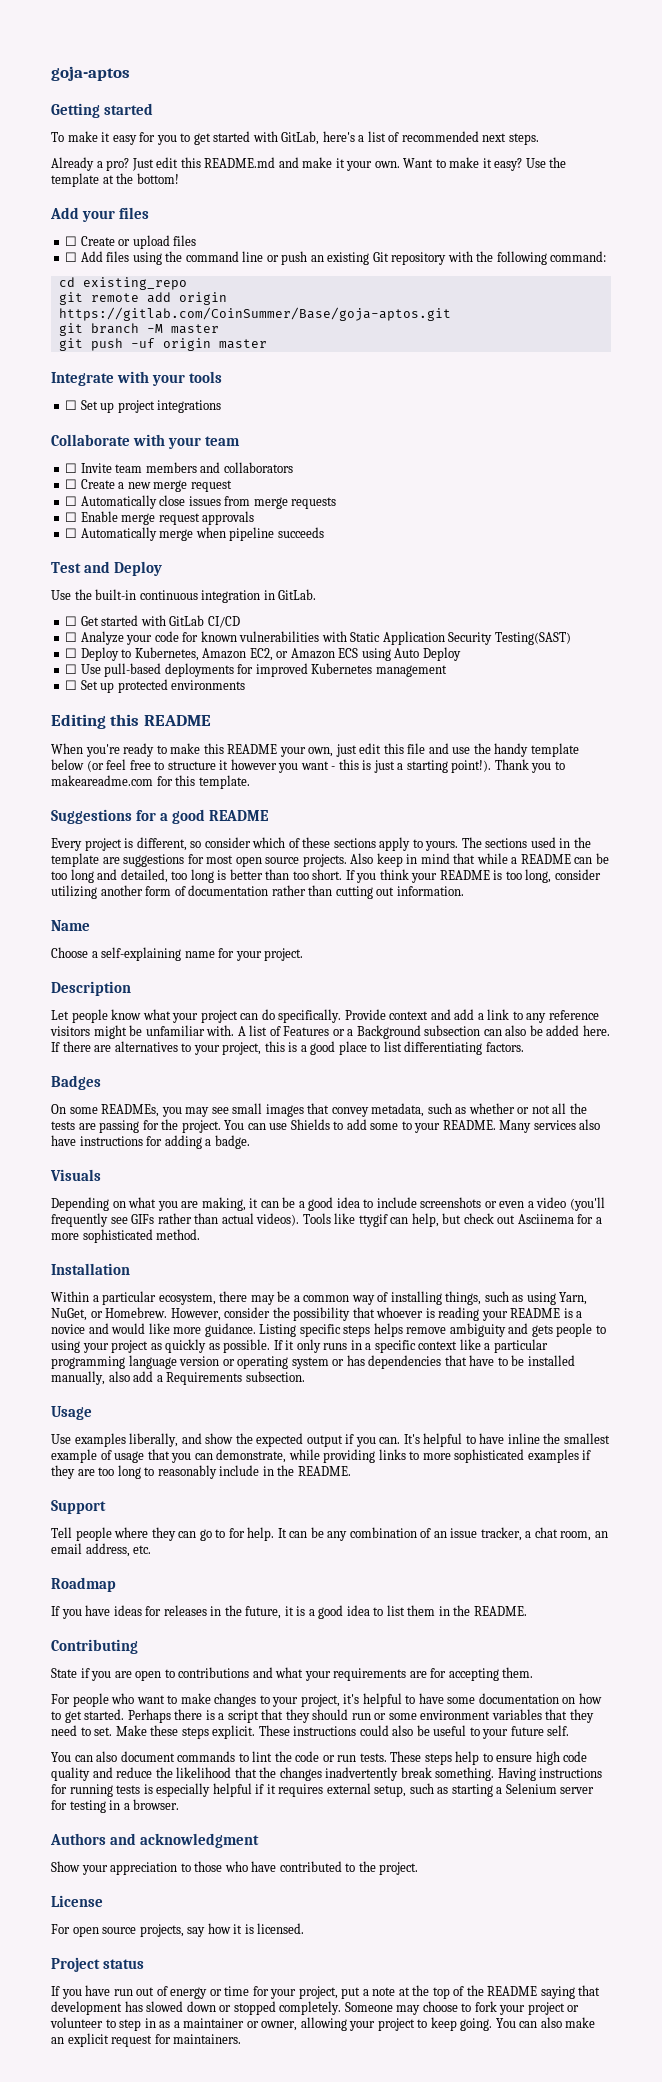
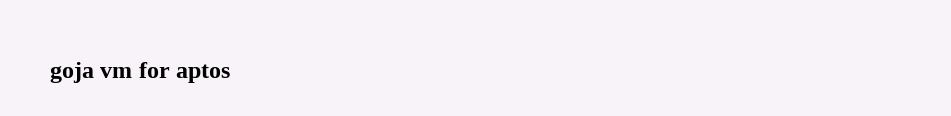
- goja-aptos
- Getting started
- To make it easy for you to get started with GitLab, here's a list of recommended next steps.
- Already a pro? Just edit this README.md and make it your own. Want to make it easy? Use the template at the bottom!
- Add your files
- ☐ Create or upload files
- ☐ Add files using the command line or push an existing Git repository with the following command:
- cd existing_repo
- git remote add origin https://gitlab.com/CoinSummer/Base/goja-aptos.git
- git branch -M master
- git push -uf origin master
- Integrate with your tools
- ☐ Set up project integrations
- Collaborate with your team
- ☐ Invite team members and collaborators
- ☐ Create a new merge request
- ☐ Automatically close issues from merge requests
- ☐ Enable merge request approvals
- ☐ Automatically merge when pipeline succeeds
- Test and Deploy
- Use the built-in continuous integration in GitLab.
- ☐ Get started with GitLab CI/CD
- ☐ Analyze your code for known vulnerabilities with Static Application Security Testing(SAST)
- ☐ Deploy to Kubernetes, Amazon EC2, or Amazon ECS using Auto Deploy
- ☐ Use pull-based deployments for improved Kubernetes management
- ☐ Set up protected environments
- Editing this README
- When you're ready to make this README your own, just edit this file and use the handy template below (or feel free to structure it however you want - this is just a starting point!). Thank you to makeareadme.com for this template.
- Suggestions for a good README
- Every project is different, so consider which of these sections apply to yours. The sections used in the template are suggestions for most open source projects. Also keep in mind that while a README can be too long and detailed, too long is better than too short. If you think your README is too long, consider utilizing another form of documentation rather than cutting out information.
- Name
- Choose a self-explaining name for your project.
- Description
- Let people know what your project can do specifically. Provide context and add a link to any reference visitors might be unfamiliar with. A list of Features or a Background subsection can also be added here. If there are alternatives to your project, this is a good place to list differentiating factors.
- Badges
- On some READMEs, you may see small images that convey metadata, such as whether or not all the tests are passing for the project. You can use Shields to add some to your README. Many services also have instructions for adding a badge.
- Visuals
- Depending on what you are making, it can be a good idea to include screenshots or even a video (you'll frequently see GIFs rather than actual videos). Tools like ttygif can help, but check out Asciinema for a more sophisticated method.
- Installation
- Within a particular ecosystem, there may be a common way of installing things, such as using Yarn, NuGet, or Homebrew. However, consider the possibility that whoever is reading your README is a novice and would like more guidance. Listing specific steps helps remove ambiguity and gets people to using your project as quickly as possible. If it only runs in a specific context like a particular programming language version or operating system or has dependencies that have to be installed manually, also add a Requirements subsection.
- Usage
- Use examples liberally, and show the expected output if you can. It's helpful to have inline the smallest example of usage that you can demonstrate, while providing links to more sophisticated examples if they are too long to reasonably include in the README.
- Support
- Tell people where they can go to for help. It can be any combination of an issue tracker, a chat room, an email address, etc.
- Roadmap
- If you have ideas for releases in the future, it is a good idea to list them in the README.
- Contributing
- State if you are open to contributions and what your requirements are for accepting them.
- For people who want to make changes to your project, it's helpful to have some documentation on how to get started. Perhaps there is a script that they should run or some environment variables that they need to set. Make these steps explicit. These instructions could also be useful to your future self.
- You can also document commands to lint the code or run tests. These steps help to ensure high code quality and reduce the likelihood that the changes inadvertently break something. Having instructions for running tests is especially helpful if it requires external setup, such as starting a Selenium server for testing in a browser.
- Authors and acknowledgment
- Show your appreciation to those who have contributed to the project.
- License
- For open source projects, say how it is licensed.
- Project status
- If you have run out of energy or time for your project, put a note at the top of the README saying that development has slowed down or stopped completely. Someone may choose to fork your project or volunteer to step in as a maintainer or owner, allowing your project to keep going. You can also make an explicit request for maintainers.
+ goja vm for aptos

